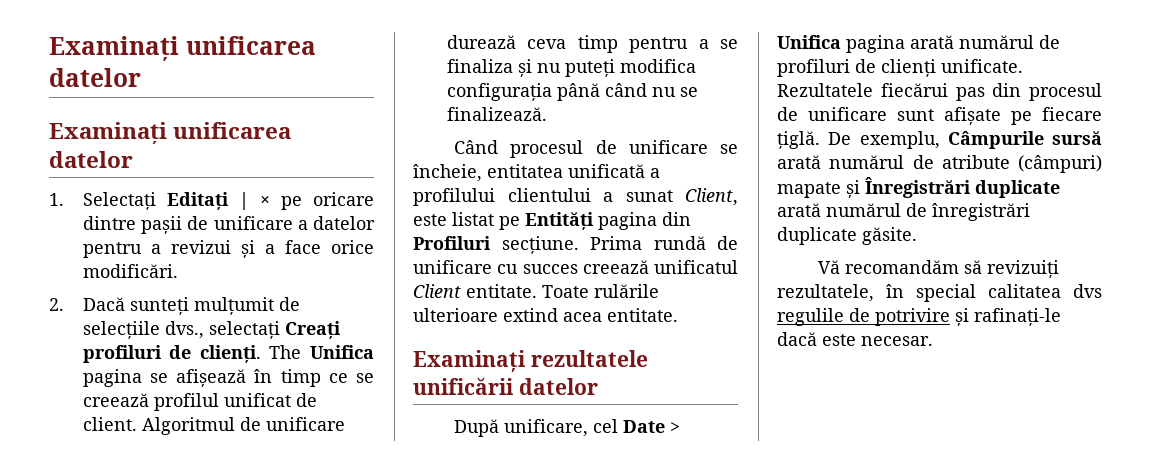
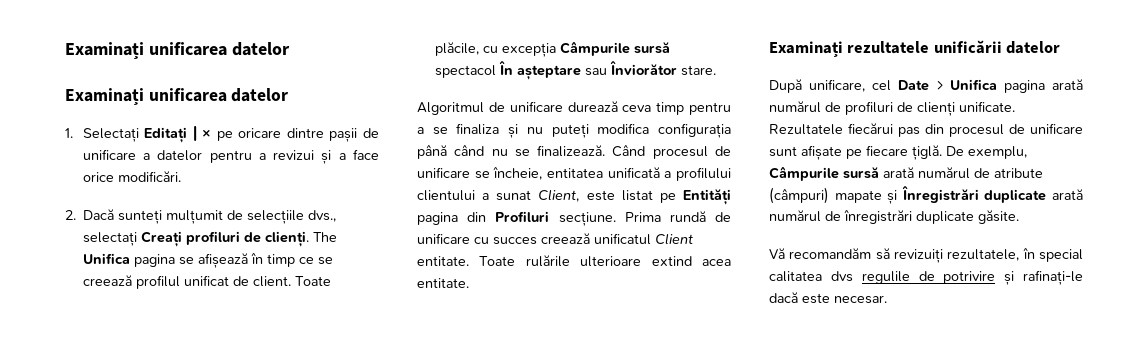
- The Unifica pagina se afișează în timp ce se creează profilul unificat de client. Algoritmul de unificare durează ceva timp pentru a se finaliza și nu puteți modifica configurația până când nu se finalizează.
- Când procesul de unificare se încheie, entitatea unificată a profilului clientului a sunat Client, este listat pe Entități pagina din Profiluri secțiune.
+ The Unifica pagina se afișează în timp ce se creează profilul unificat de client. Toate plăcile, cu excepția Câmpurile sursă spectacol În așteptare sau Înviorător stare.
+ Algoritmul de unificare durează ceva timp pentru a se finaliza și nu puteți modifica configurația până când nu se finalizează. Când procesul de unificare se încheie, entitatea unificată a profilului clientului a sunat Client, este listat pe Entități pagina din Profiluri secțiune.

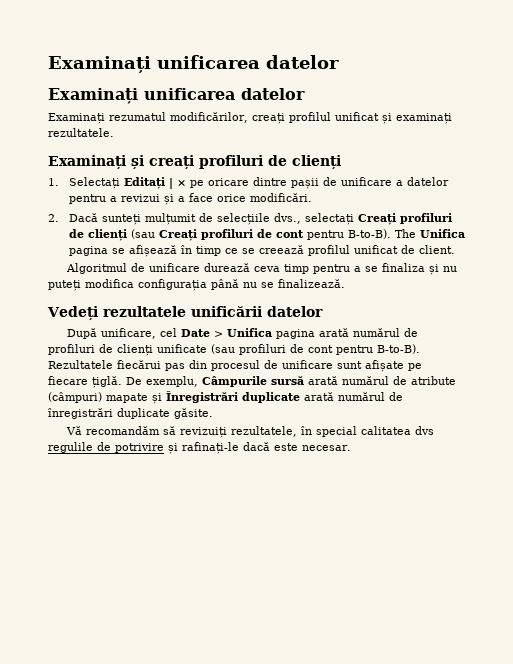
+ Examinați rezumatul modificărilor, creați profilul unificat și examinați rezultatele.
+ Examinați și creați profiluri de clienți
- 2. Dacă sunteți mulțumit de selecțiile dvs., selectați Creați profiluri de clienți.
+ 2. Dacă sunteți mulțumit de selecțiile dvs., selectați Creați profiluri de clienți (sau Creați profiluri de cont pentru B-to-B).
- Toate plăcile, cu excepția Câmpurile sursă spectacol În așteptare sau Înviorător stare.
- Algoritmul de unificare durează ceva timp pentru a se finaliza și nu puteți modifica configurația până când nu se finalizează. Când procesul de unificare se încheie, entitatea unificată a profilului clientului a sunat Client, este listat pe Entități pagina din Profiluri secțiune. Prima rundă de unificare cu succes creează unificatul Client entitate. Toate rulările ulterioare extind acea entitate.
- Examinați rezultatele unificării datelor
+ Algoritmul de unificare durează ceva timp pentru a se finaliza și nu puteți modifica configurația până nu se finalizează.
+ Vedeți rezultatele unificării datelor
- După unificare, cel Date > Unifica pagina arată numărul de profiluri de clienți unificate.
+ După unificare, cel Date > Unifica pagina arată numărul de profiluri de clienți unificate (sau profiluri de cont pentru B-to-B).

